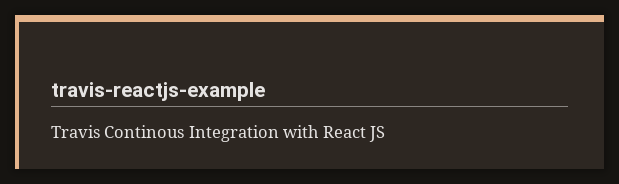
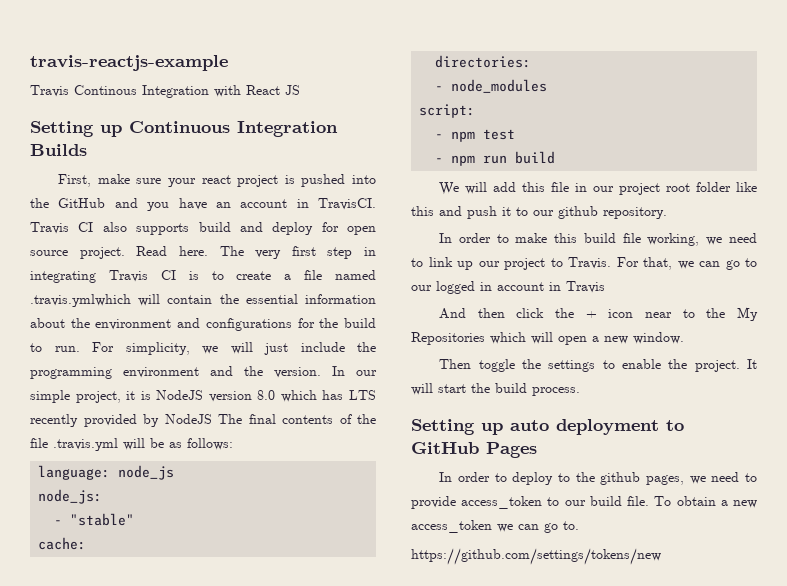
+ Setting up Continuous Integration Builds
+ First, make sure your react project is pushed into the GitHub and you have an account in TravisCI. Travis CI also supports build and deploy for open source project. Read here. The very first step in integrating Travis CI is to create a file named .travis.ymlwhich will contain the essential information about the environment and configurations for the build to run. For simplicity, we will just include the programming environment and the version. In our simple project, it is NodeJS version 8.0 which has LTS recently provided by NodeJS The final contents of the file .travis.yml will be as follows:
+ language: node_js
+ node_js:
+ - "stable"
+ cache:
+ directories:
+ - node_modules
+ script:
+ - npm test
+ - npm run build
+ We will add this file in our project root folder like this and push it to our github repository.
+ In order to make this build file working, we need to link up our project to Travis. For that, we can go to our logged in account in Travis
+ And then click the + icon near to the My Repositories which will open a new window.
+ Then toggle the settings to enable the project. It will start the build process.
+ Setting up auto deployment to GitHub Pages
+ In order to deploy to the github pages, we need to provide access_token to our build file. To obtain a new access_token we can go to.
+ https://github.com/settings/tokens/new

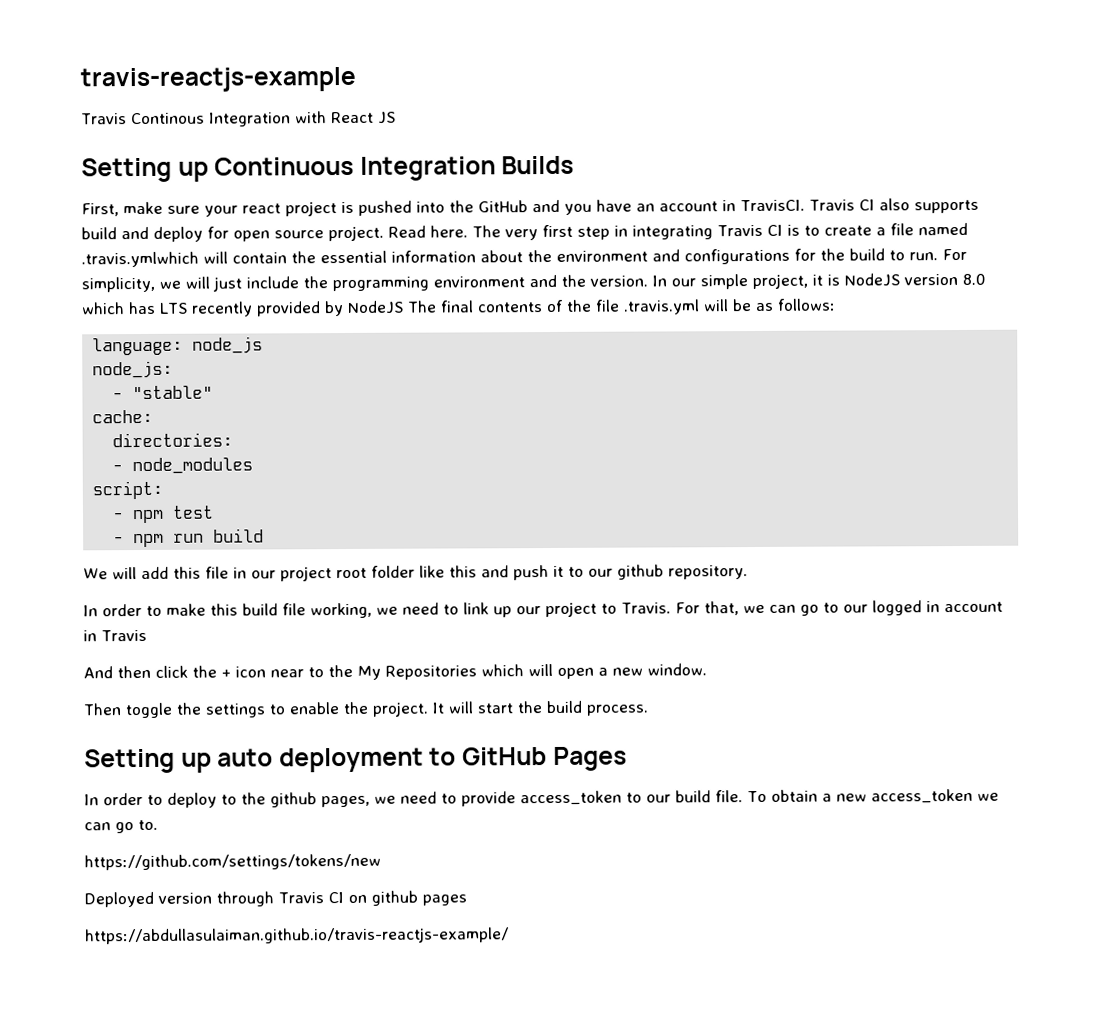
+ Deployed version through Travis CI on github pages
+ https://abdullasulaiman.github.io/travis-reactjs-example/

